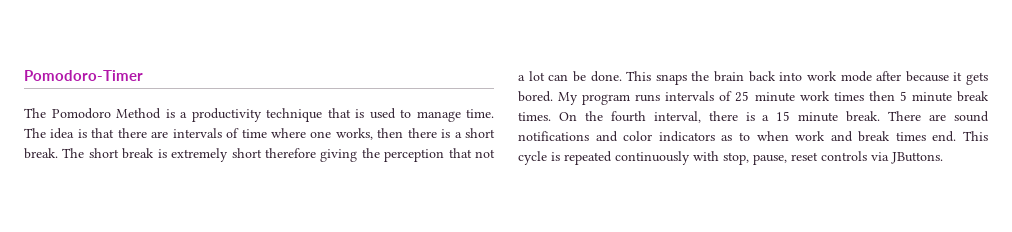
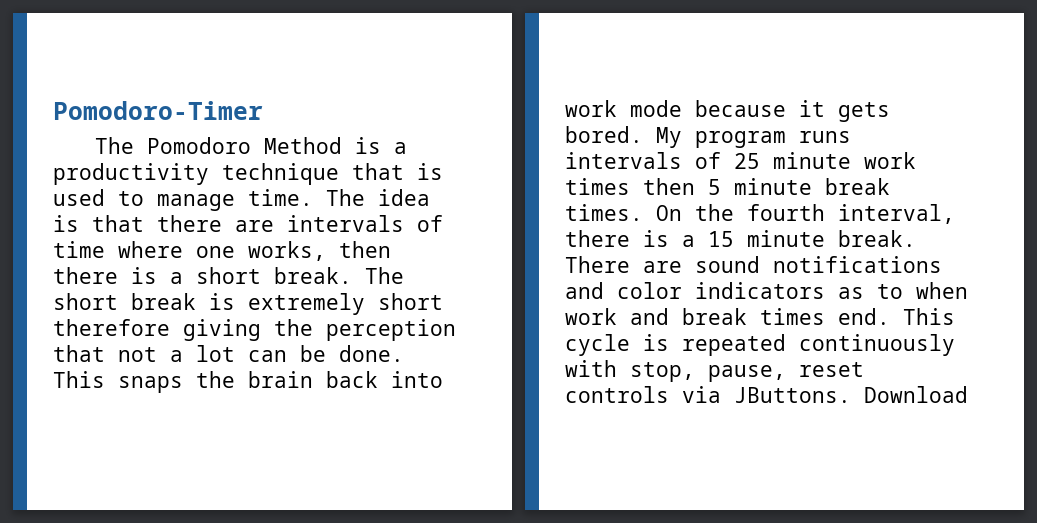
- This snaps the brain back into work mode after because it gets bored.
+ This snaps the brain back into work mode because it gets bored.
+ Download

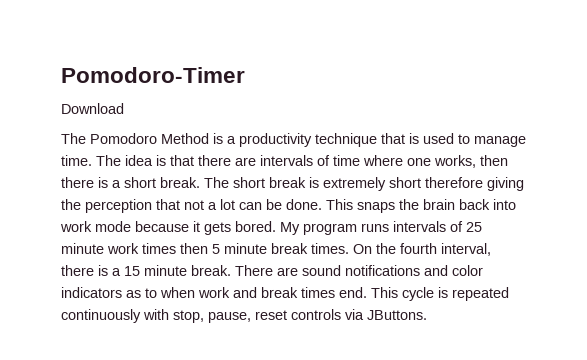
+ Download
- Download

